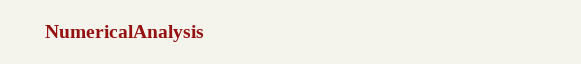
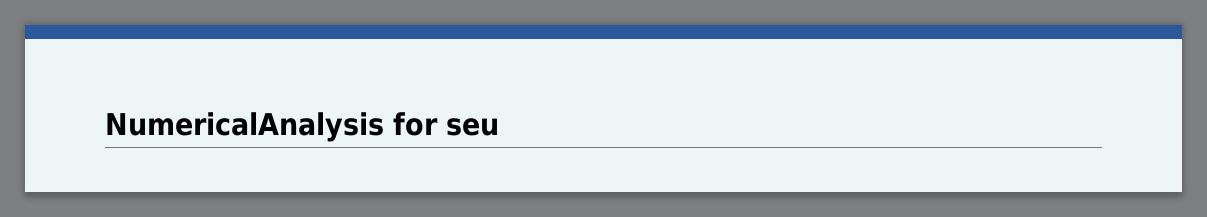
- NumericalAnalysis
+ NumericalAnalysis for seu

